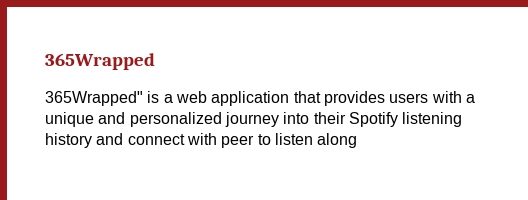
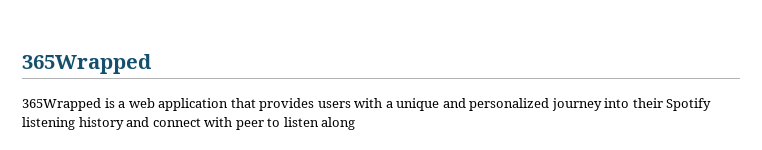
- 365Wrapped" is a web application that provides users with a unique and personalized journey into their Spotify listening history and connect with peer to listen along
+ 365Wrapped is a web application that provides users with a unique and personalized journey into their Spotify listening history and connect with peer to listen along

